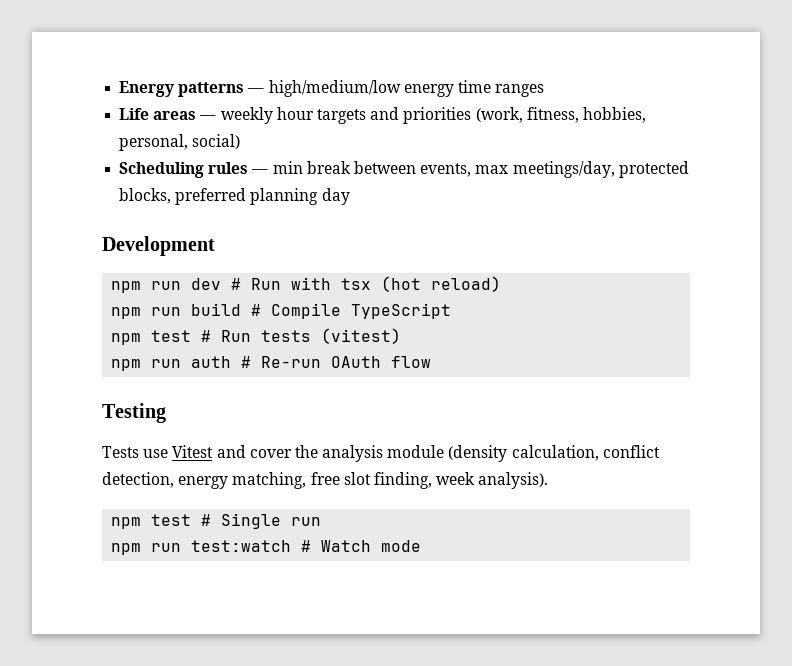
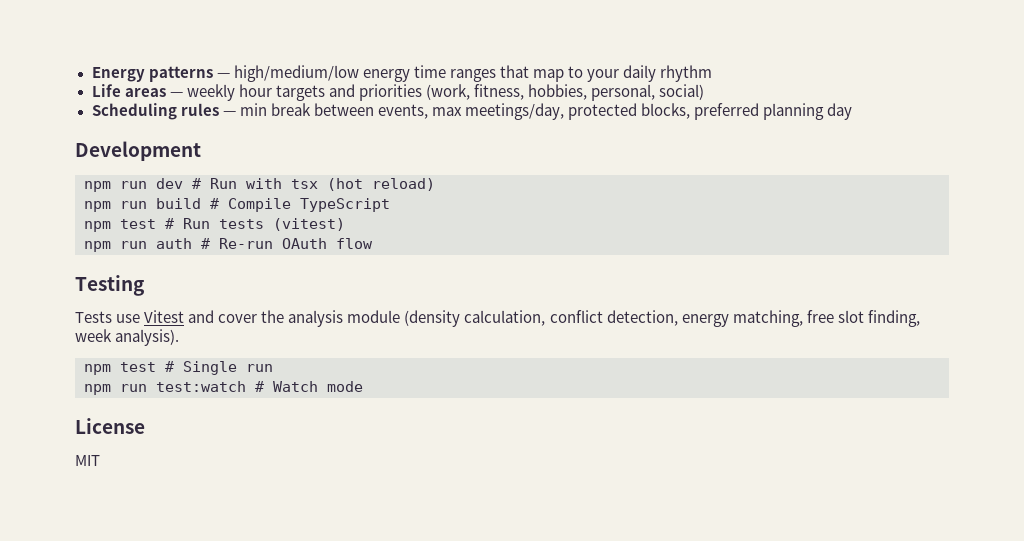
- Energy patterns — high/medium/low energy time ranges
+ Energy patterns — high/medium/low energy time ranges that map to your daily rhythm
+ License
+ MIT

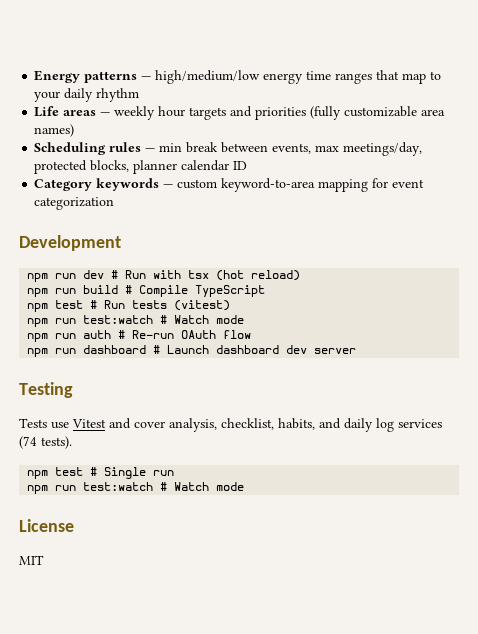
- Life areas — weekly hour targets and priorities (work, fitness, hobbies, personal, social)
+ Life areas — weekly hour targets and priorities (fully customizable area names)
- Scheduling rules — min break between events, max meetings/day, protected blocks, preferred planning day
+ Scheduling rules — min break between events, max meetings/day, protected blocks, planner calendar ID
+ Category keywords — custom keyword-to-area mapping for event categorization
  npm test # Run tests (vitest)
+ npm run test:watch # Watch mode
+ npm run dashboard # Launch dashboard dev server
- Tests use Vitest and cover the analysis module (density calculation, conflict detection, energy matching, free slot finding, week analysis).
+ Tests use Vitest and cover analysis, checklist, habits, and daily log services (74 tests).

